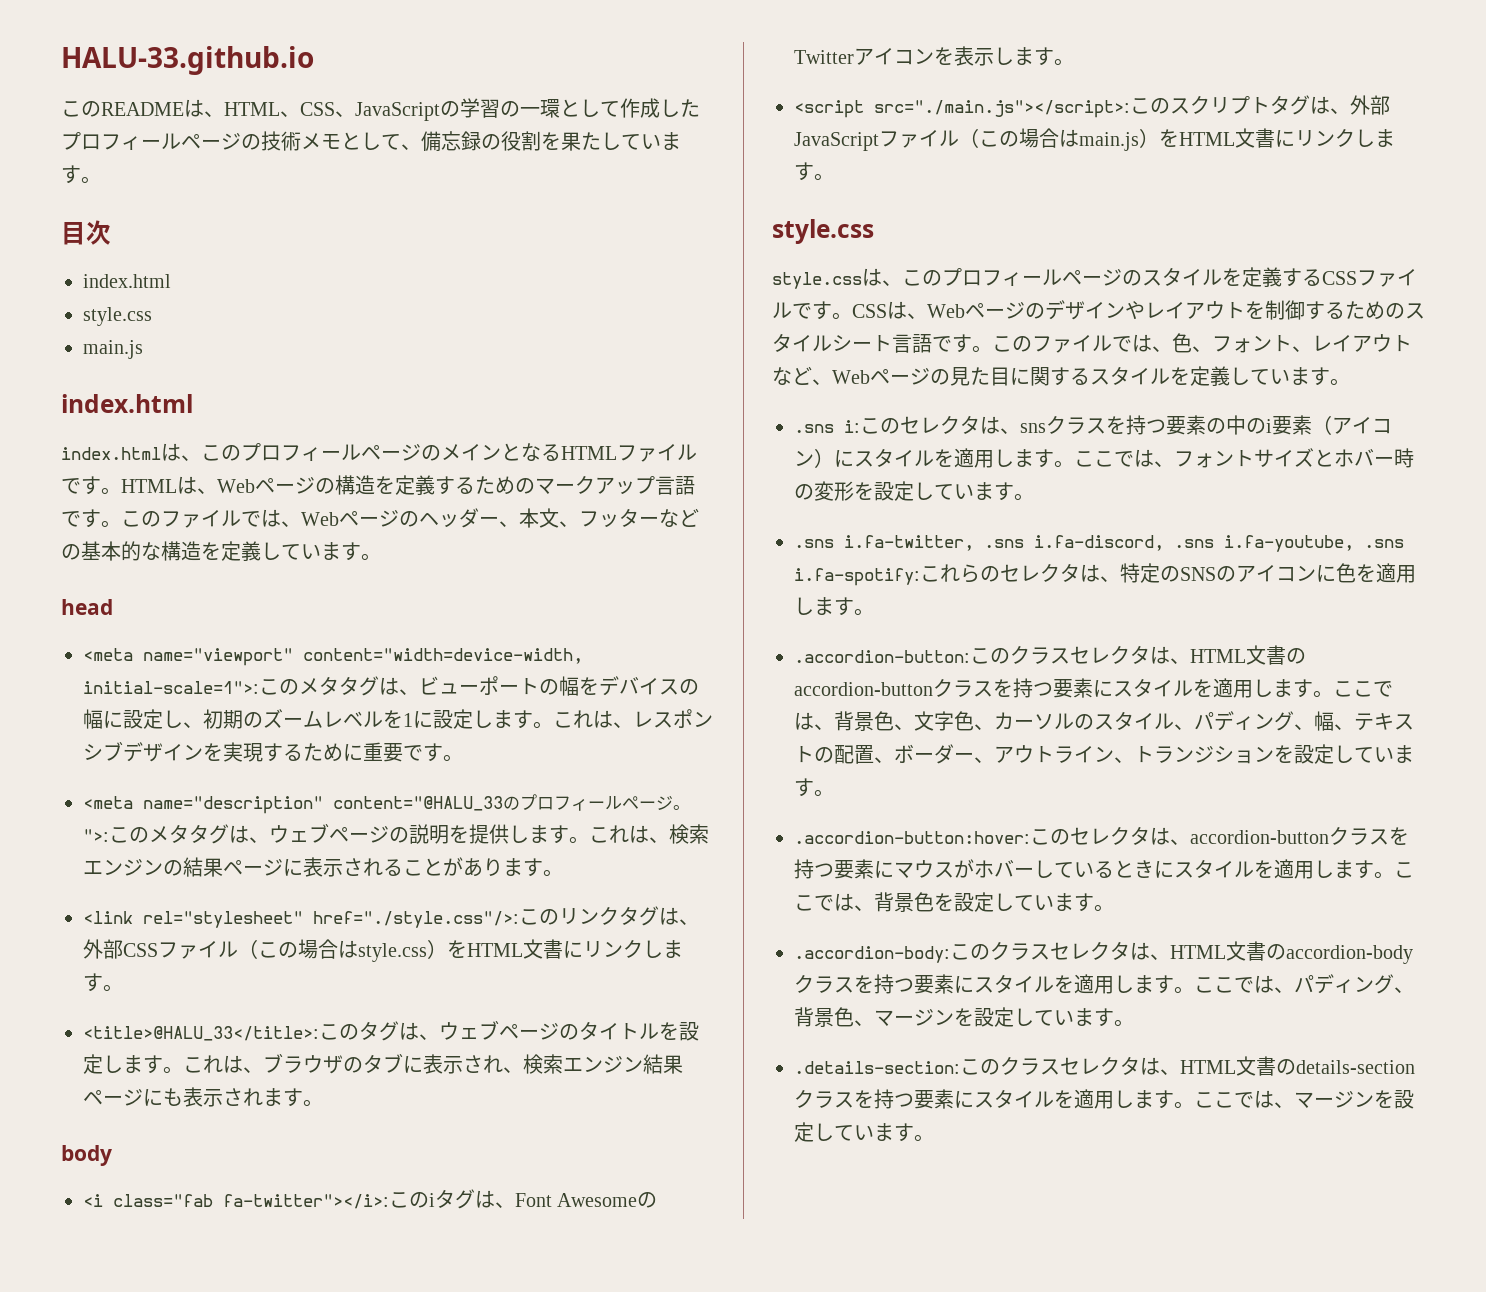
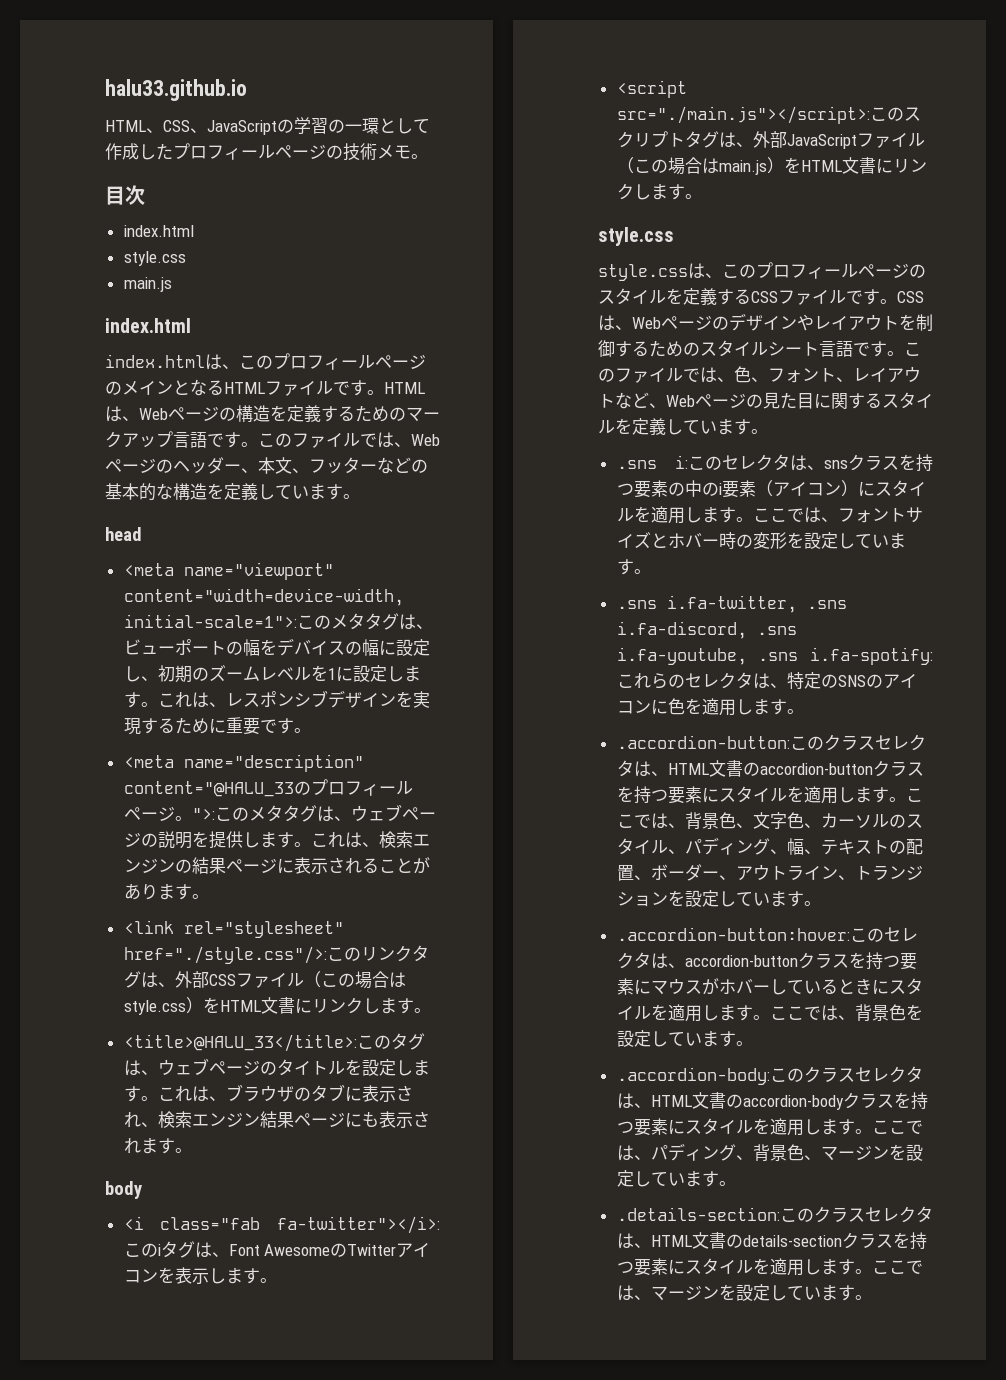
- HALU-33.github.io
- このREADMEは、HTML、CSS、JavaScriptの学習の一環として作成したプロフィールページの技術メモとして、備忘録の役割を果たしています。
+ halu33.github.io
+ HTML、CSS、JavaScriptの学習の一環として作成したプロフィールページの技術メモ。

